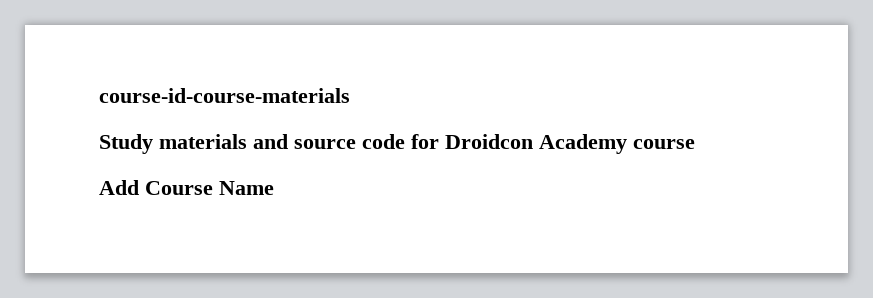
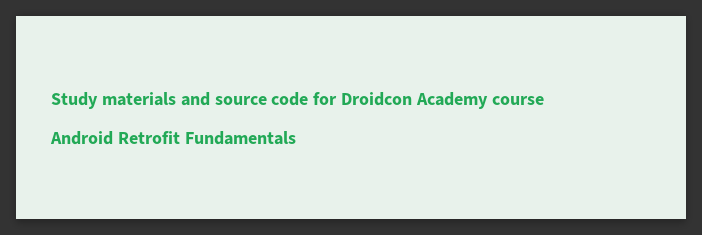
- course-id-course-materials
- Add Course Name
+ Android Retrofit Fundamentals

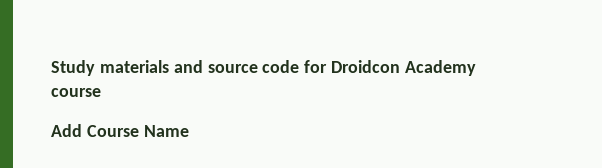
- Android Retrofit Fundamentals
+ Add Course Name

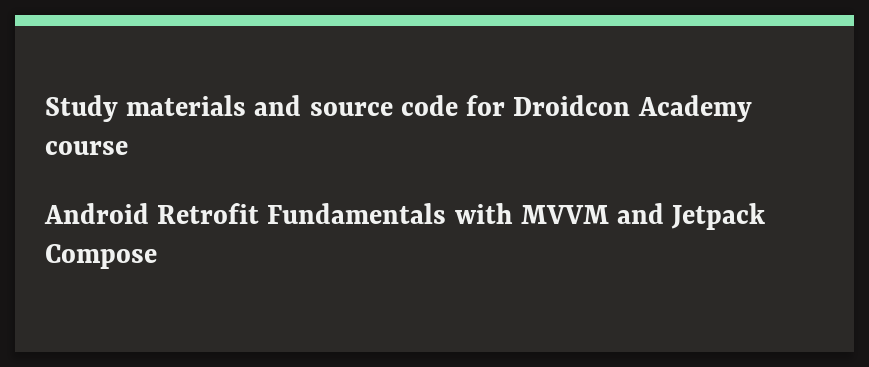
- Add Course Name
+ Android Retrofit Fundamentals with MVVM and Jetpack Compose

